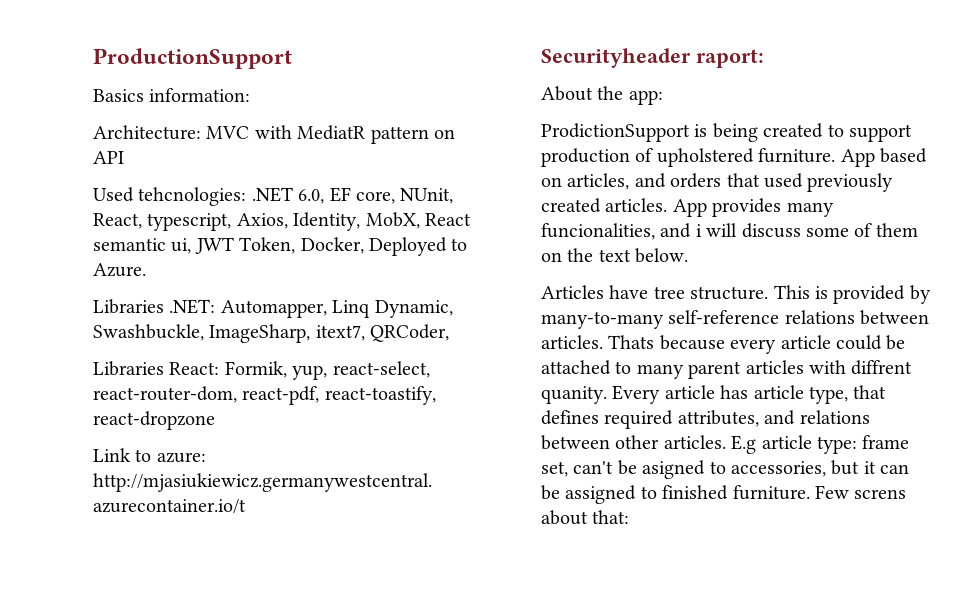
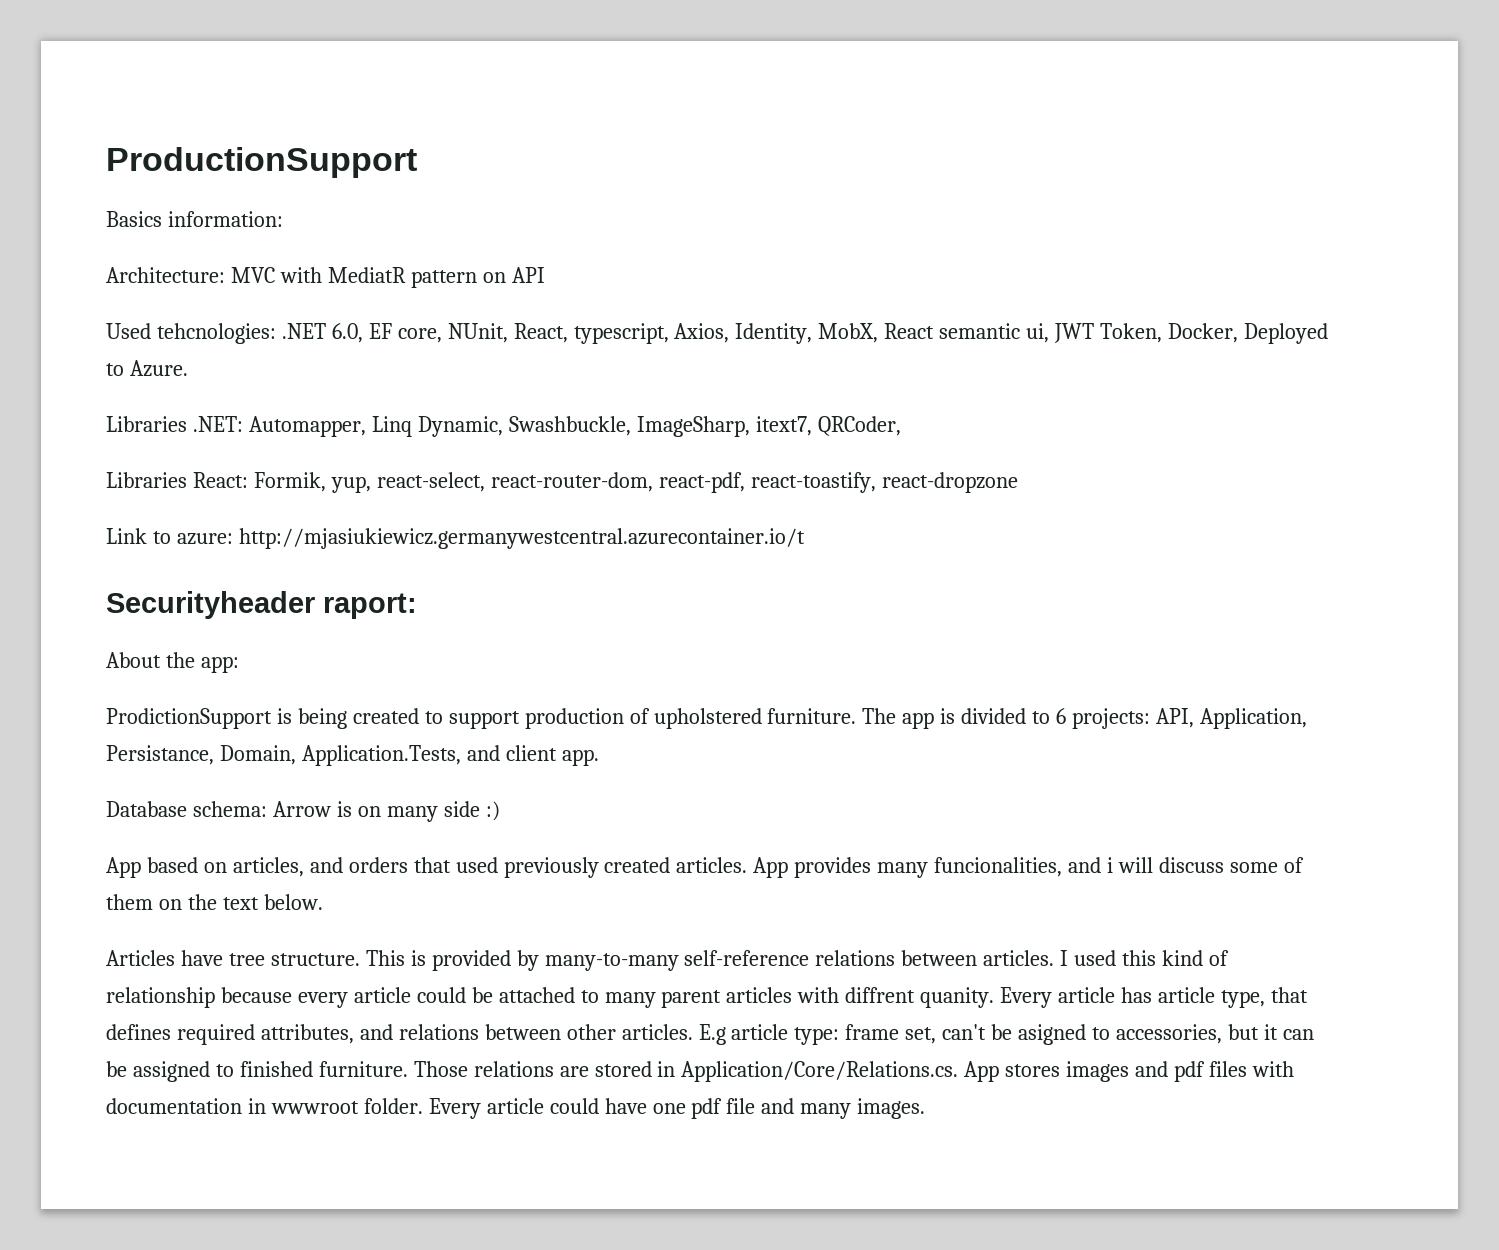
- ProdictionSupport is being created to support production of upholstered furniture. App based on articles, and orders that used previously created articles.
+ ProdictionSupport is being created to support production of upholstered furniture. The app is divided to 6 projects: API, Application, Persistance, Domain, Application.Tests, and client app.
+ Database schema: Arrow is on many side :)
+ App based on articles, and orders that used previously created articles.
- Thats because every article could be attached to many parent articles with diffrent quanity.
+ I used this kind of relationship because every article could be attached to many parent articles with diffrent quanity.
- Few screns about that:
+ Those relations are stored in Application/Core/Relations.cs. App stores images and pdf files with documentation in wwwroot folder. Every article could have one pdf file and many images.

